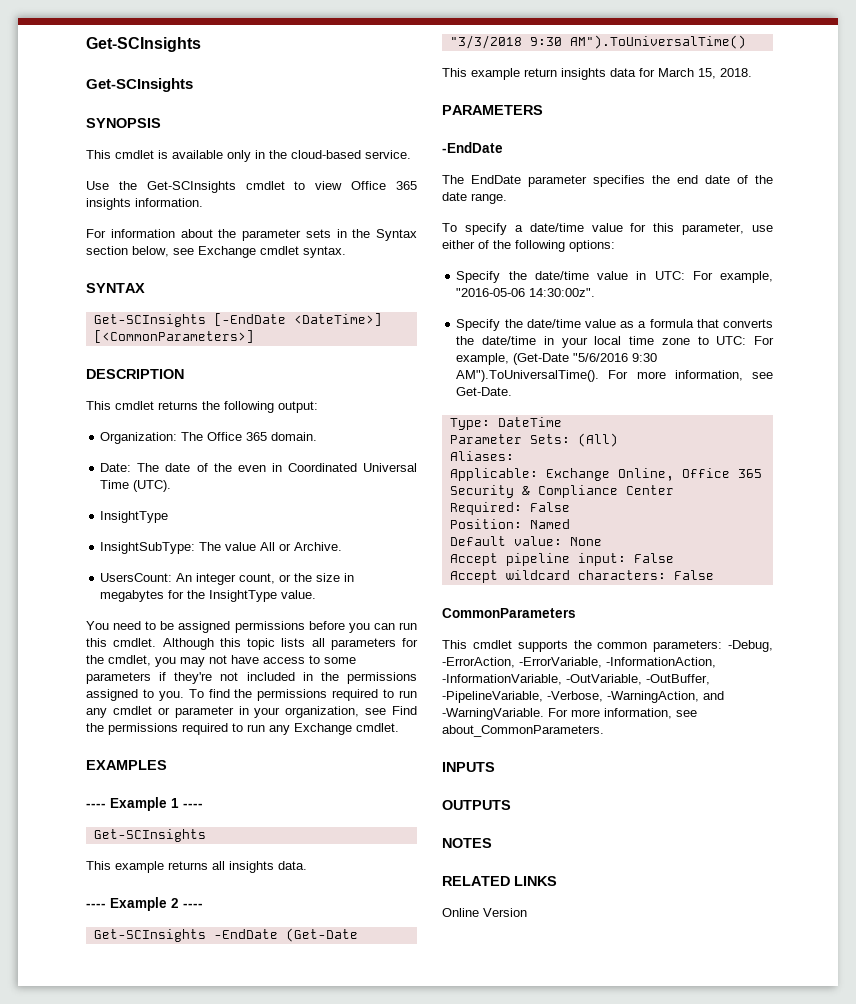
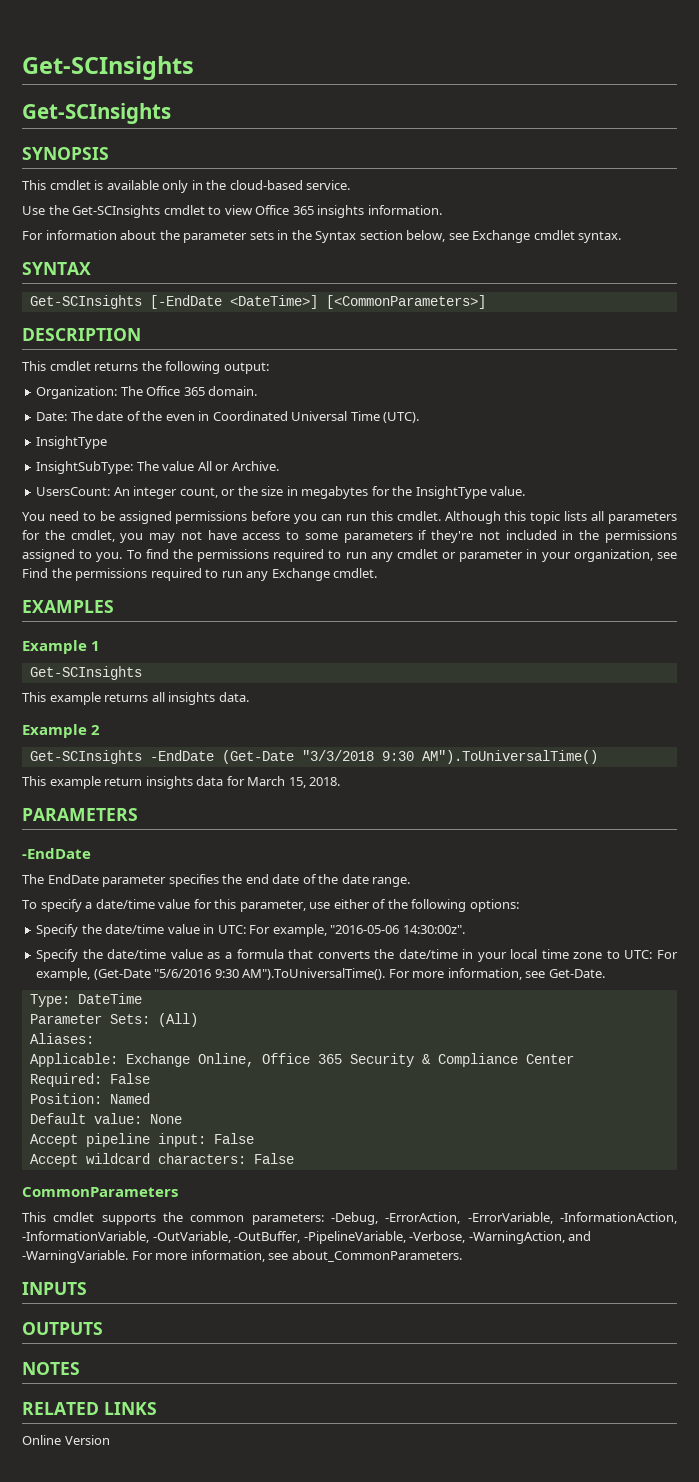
- ---- Example 1 ----
+ Example 1
- ---- Example 2 ----
+ Example 2

